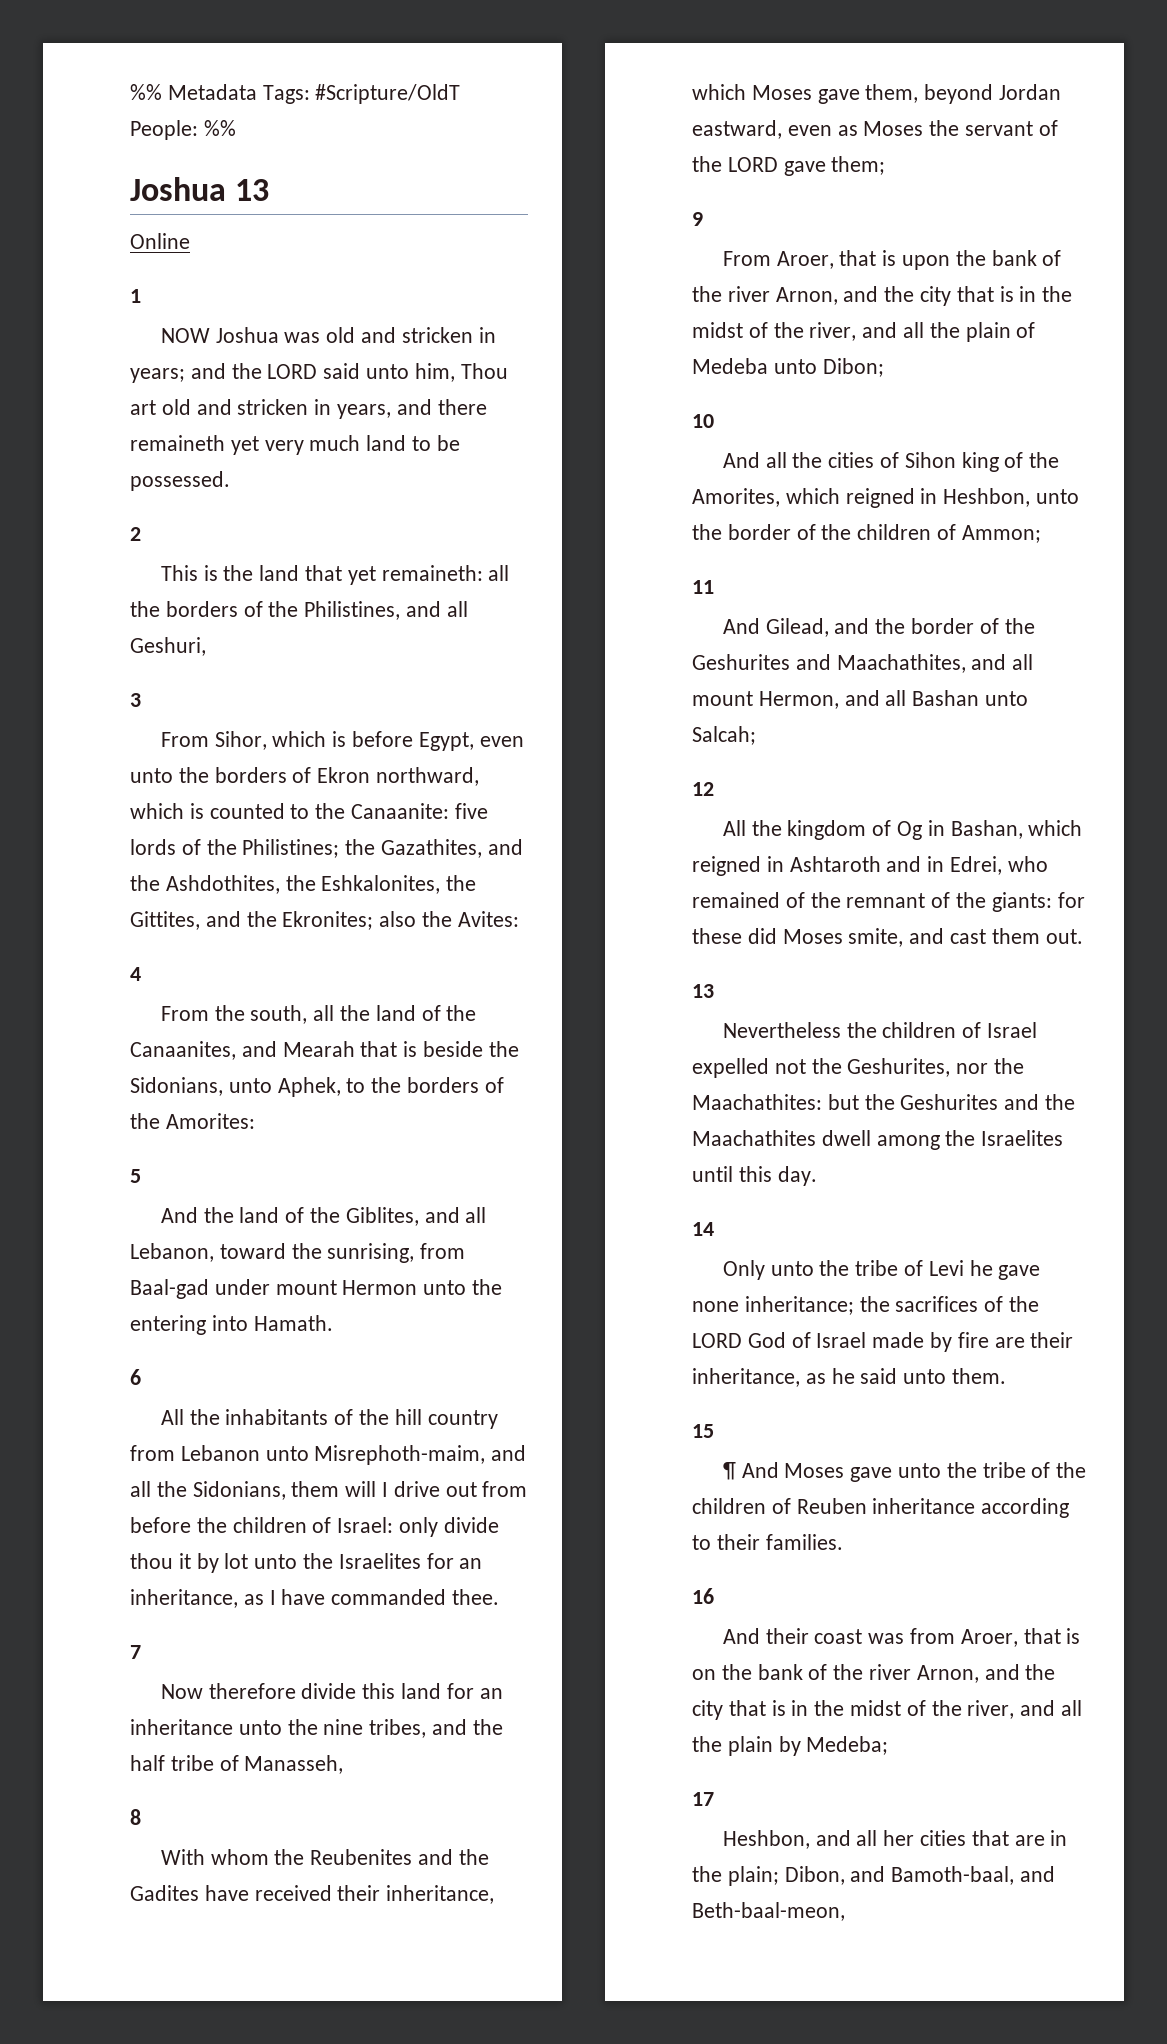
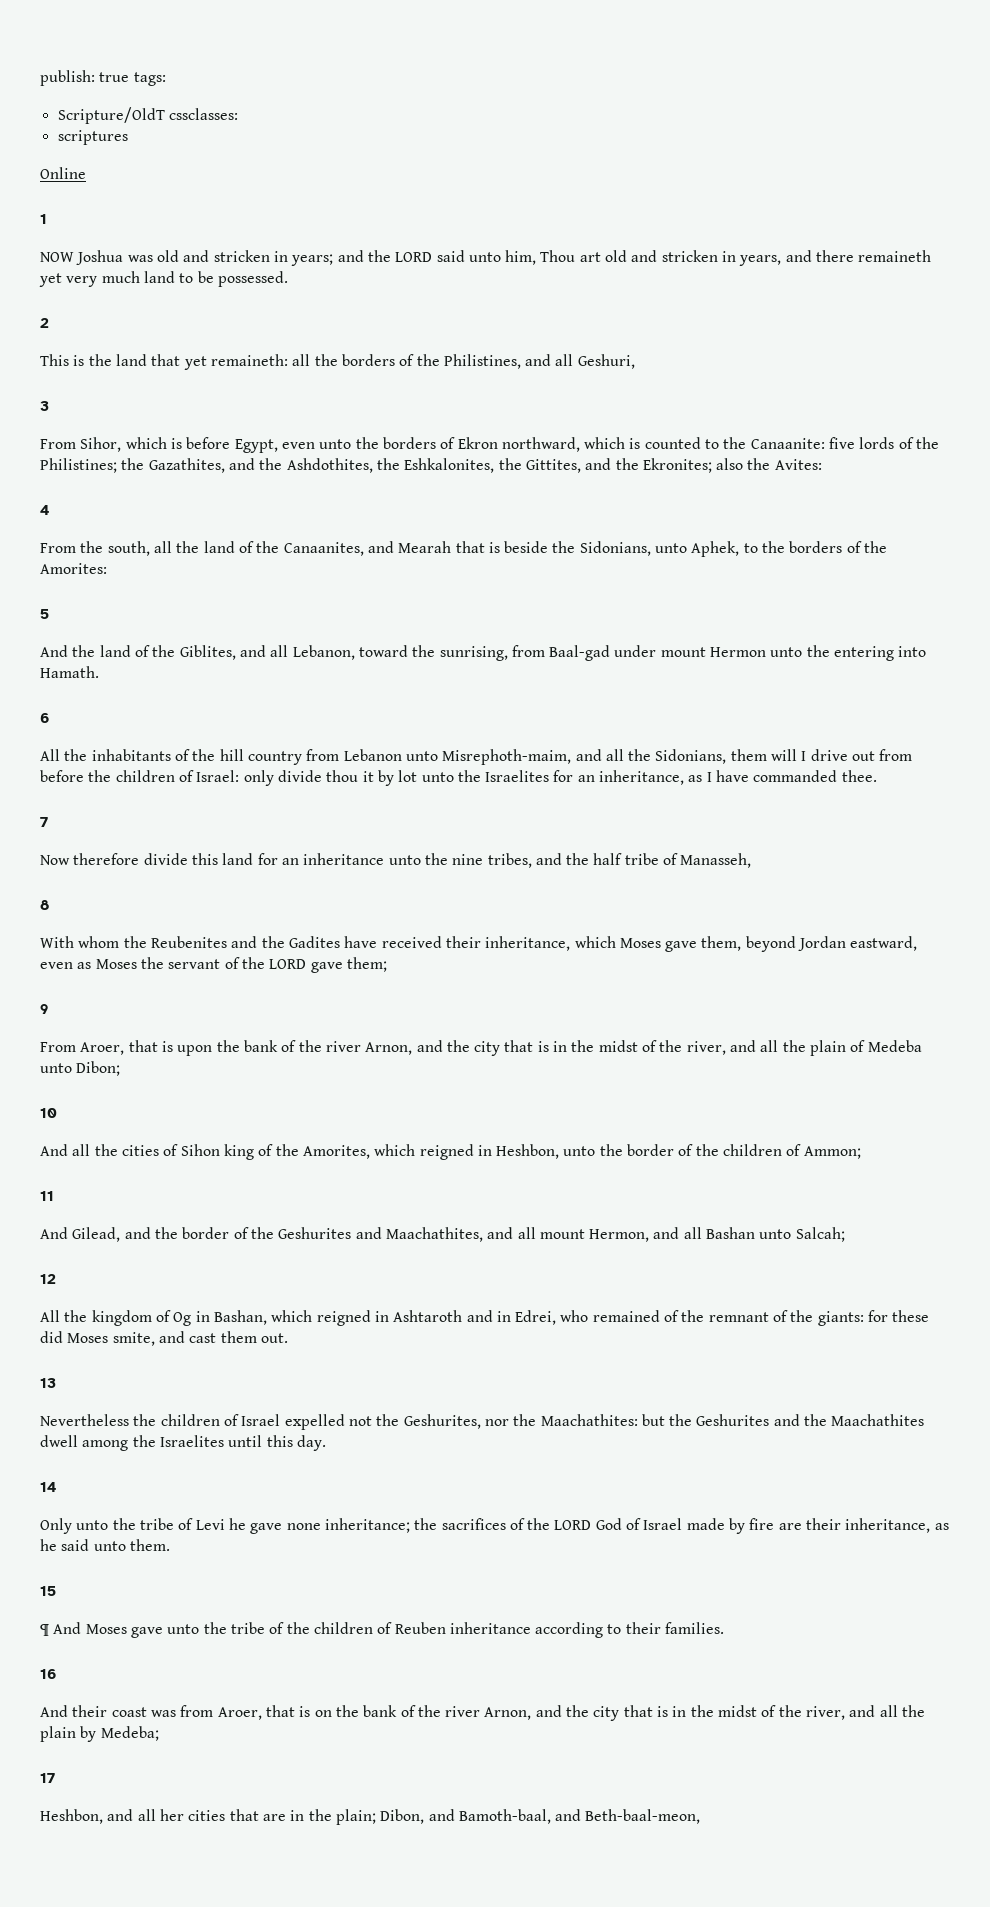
- %% Metadata Tags: #Scripture/OldT People: %%
- Joshua 13
+ publish: true tags:
+ Scripture/OldT cssclasses:
+ scriptures

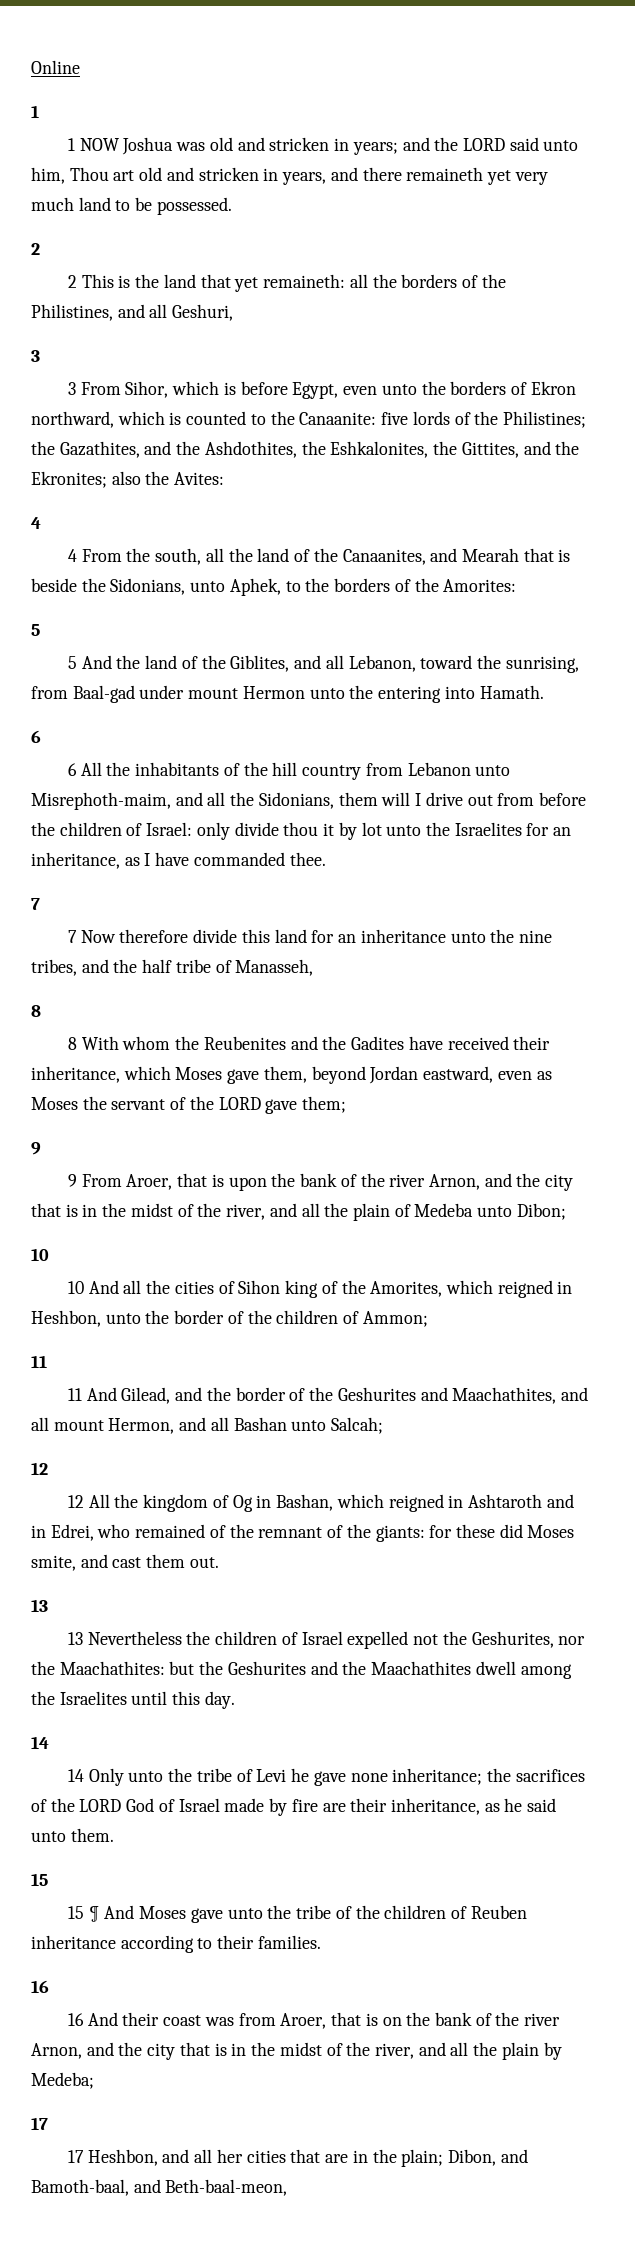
- publish: true tags:
- Scripture/OldT cssclasses:
- scriptures
- NOW Joshua was old and stricken in years; and the LORD said unto him, Thou art old and stricken in years, and there remaineth yet very much land to be possessed.
+ 1 NOW Joshua was old and stricken in years; and the LORD said unto him, Thou art old and stricken in years, and there remaineth yet very much land to be possessed.
- This is the land that yet remaineth: all the borders of the Philistines, and all Geshuri,
+ 2 This is the land that yet remaineth: all the borders of the Philistines, and all Geshuri,
- From Sihor, which is before Egypt, even unto the borders of Ekron northward, which is counted to the Canaanite: five lords of the Philistines; the Gazathites, and the Ashdothites, the Eshkalonites, the Gittites, and the Ekronites; also the Avites:
+ 3 From Sihor, which is before Egypt, even unto the borders of Ekron northward, which is counted to the Canaanite: five lords of the Philistines; the Gazathites, and the Ashdothites, the Eshkalonites, the Gittites, and the Ekronites; also the Avites:
- From the south, all the land of the Canaanites, and Mearah that is beside the Sidonians, unto Aphek, to the borders of the Amorites:
+ 4 From the south, all the land of the Canaanites, and Mearah that is beside the Sidonians, unto Aphek, to the borders of the Amorites:
- And the land of the Giblites, and all Lebanon, toward the sunrising, from Baal-gad under mount Hermon unto the entering into Hamath.
+ 5 And the land of the Giblites, and all Lebanon, toward the sunrising, from Baal-gad under mount Hermon unto the entering into Hamath.
- All the inhabitants of the hill country from Lebanon unto Misrephoth-maim, and all the Sidonians, them will I drive out from before the children of Israel: only divide thou it by lot unto the Israelites for an inheritance, as I have commanded thee.
+ 6 All the inhabitants of the hill country from Lebanon unto Misrephoth-maim, and all the Sidonians, them will I drive out from before the children of Israel: only divide thou it by lot unto the Israelites for an inheritance, as I have commanded thee.
- Now therefore divide this land for an inheritance unto the nine tribes, and the half tribe of Manasseh,
+ 7 Now therefore divide this land for an inheritance unto the nine tribes, and the half tribe of Manasseh,
- With whom the Reubenites and the Gadites have received their inheritance, which Moses gave them, beyond Jordan eastward, even as Moses the servant of the LORD gave them;
+ 8 With whom the Reubenites and the Gadites have received their inheritance, which Moses gave them, beyond Jordan eastward, even as Moses the servant of the LORD gave them;
- From Aroer, that is upon the bank of the river Arnon, and the city that is in the midst of the river, and all the plain of Medeba unto Dibon;
+ 9 From Aroer, that is upon the bank of the river Arnon, and the city that is in the midst of the river, and all the plain of Medeba unto Dibon;
- And all the cities of Sihon king of the Amorites, which reigned in Heshbon, unto the border of the children of Ammon;
+ 10 And all the cities of Sihon king of the Amorites, which reigned in Heshbon, unto the border of the children of Ammon;
- And Gilead, and the border of the Geshurites and Maachathites, and all mount Hermon, and all Bashan unto Salcah;
+ 11 And Gilead, and the border of the Geshurites and Maachathites, and all mount Hermon, and all Bashan unto Salcah;
- All the kingdom of Og in Bashan, which reigned in Ashtaroth and in Edrei, who remained of the remnant of the giants: for these did Moses smite, and cast them out.
+ 12 All the kingdom of Og in Bashan, which reigned in Ashtaroth and in Edrei, who remained of the remnant of the giants: for these did Moses smite, and cast them out.
- Nevertheless the children of Israel expelled not the Geshurites, nor the Maachathites: but the Geshurites and the Maachathites dwell among the Israelites until this day.
+ 13 Nevertheless the children of Israel expelled not the Geshurites, nor the Maachathites: but the Geshurites and the Maachathites dwell among the Israelites until this day.
- Only unto the tribe of Levi he gave none inheritance; the sacrifices of the LORD God of Israel made by fire are their inheritance, as he said unto them.
+ 14 Only unto the tribe of Levi he gave none inheritance; the sacrifices of the LORD God of Israel made by fire are their inheritance, as he said unto them.
- ¶ And Moses gave unto the tribe of the children of Reuben inheritance according to their families.
+ 15 ¶ And Moses gave unto the tribe of the children of Reuben inheritance according to their families.
- And their coast was from Aroer, that is on the bank of the river Arnon, and the city that is in the midst of the river, and all the plain by Medeba;
+ 16 And their coast was from Aroer, that is on the bank of the river Arnon, and the city that is in the midst of the river, and all the plain by Medeba;
- Heshbon, and all her cities that are in the plain; Dibon, and Bamoth-baal, and Beth-baal-meon,
+ 17 Heshbon, and all her cities that are in the plain; Dibon, and Bamoth-baal, and Beth-baal-meon,

